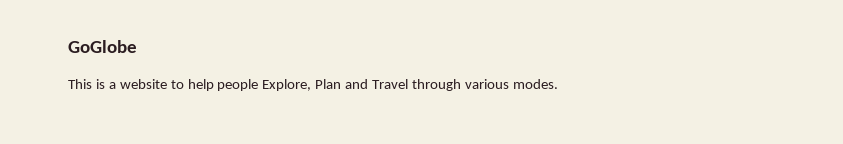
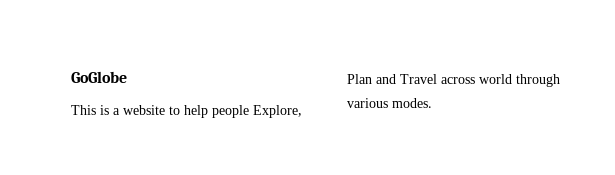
- This is a website to help people Explore, Plan and Travel through various modes.
+ This is a website to help people Explore, Plan and Travel across world through various modes.

